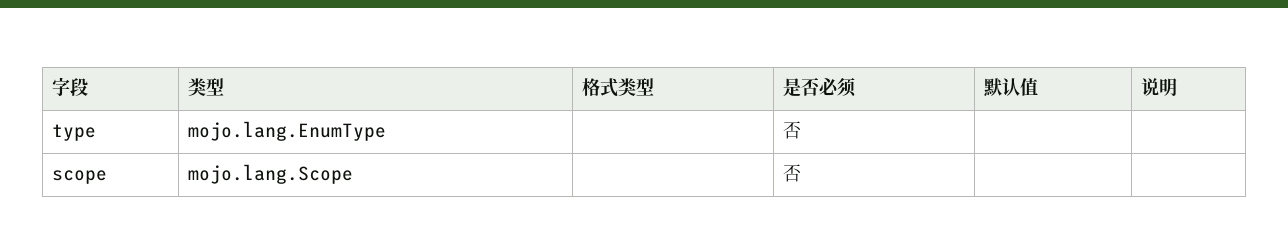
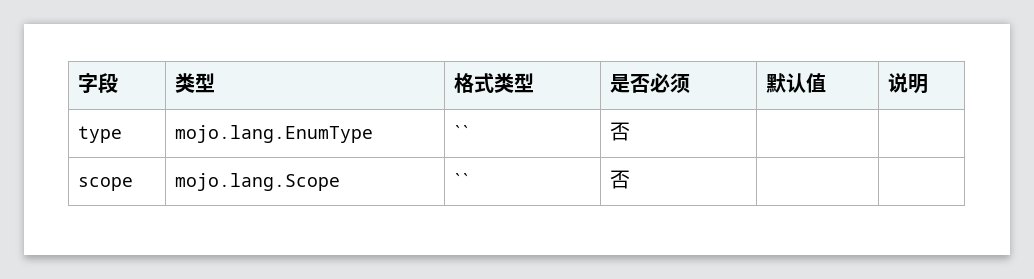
- type | mojo.lang.EnumType | | 否 | |
+ type | mojo.lang.EnumType | `` | 否 | |
- scope | mojo.lang.Scope | | 否 | |
+ scope | mojo.lang.Scope | `` | 否 | |

